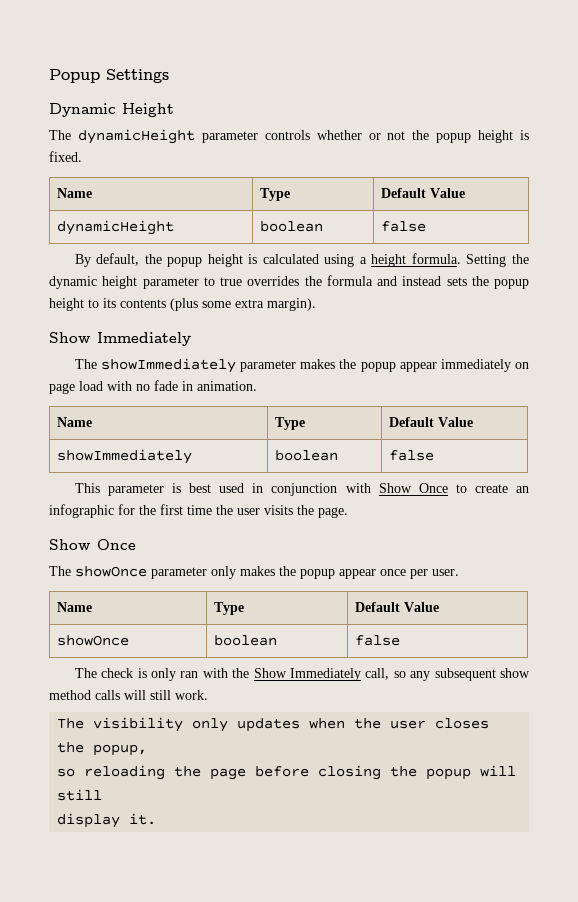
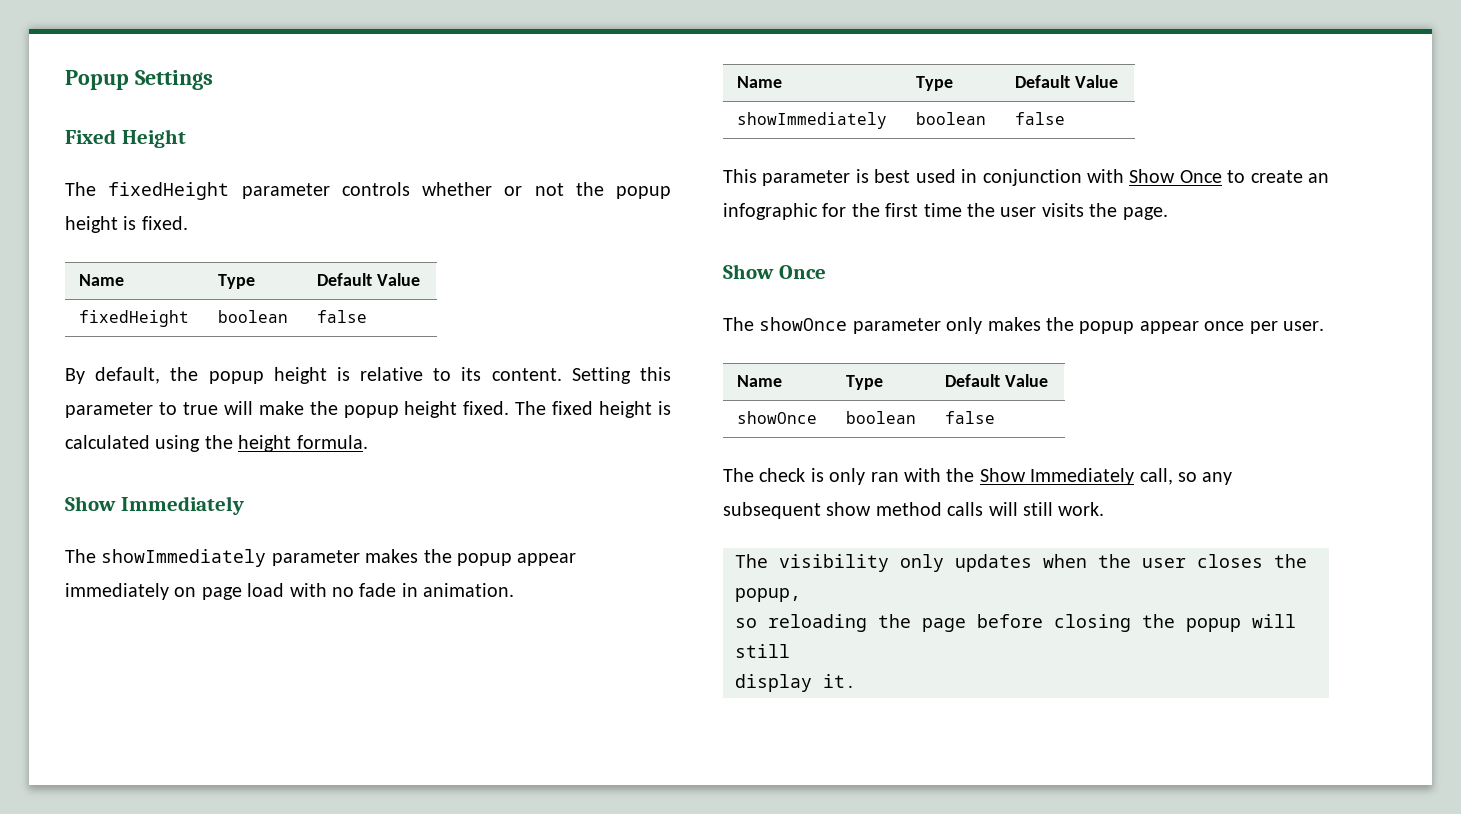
- Dynamic Height
+ Fixed Height
- The dynamicHeight parameter controls whether or not the popup height is fixed.
+ The fixedHeight parameter controls whether or not the popup height is fixed.
- dynamicHeight | boolean | false
+ fixedHeight | boolean | false
- By default, the popup height is calculated using a height formula. Setting the dynamic height parameter to true overrides the formula and instead sets the popup height to its contents (plus some extra margin).
+ By default, the popup height is relative to its content. Setting this parameter to true will make the popup height fixed. The fixed height is calculated using the height formula.

